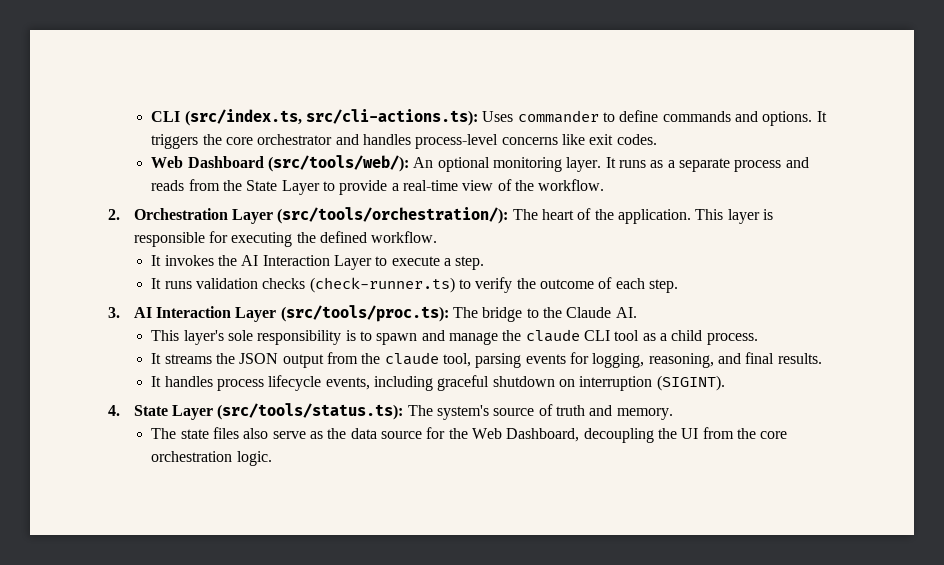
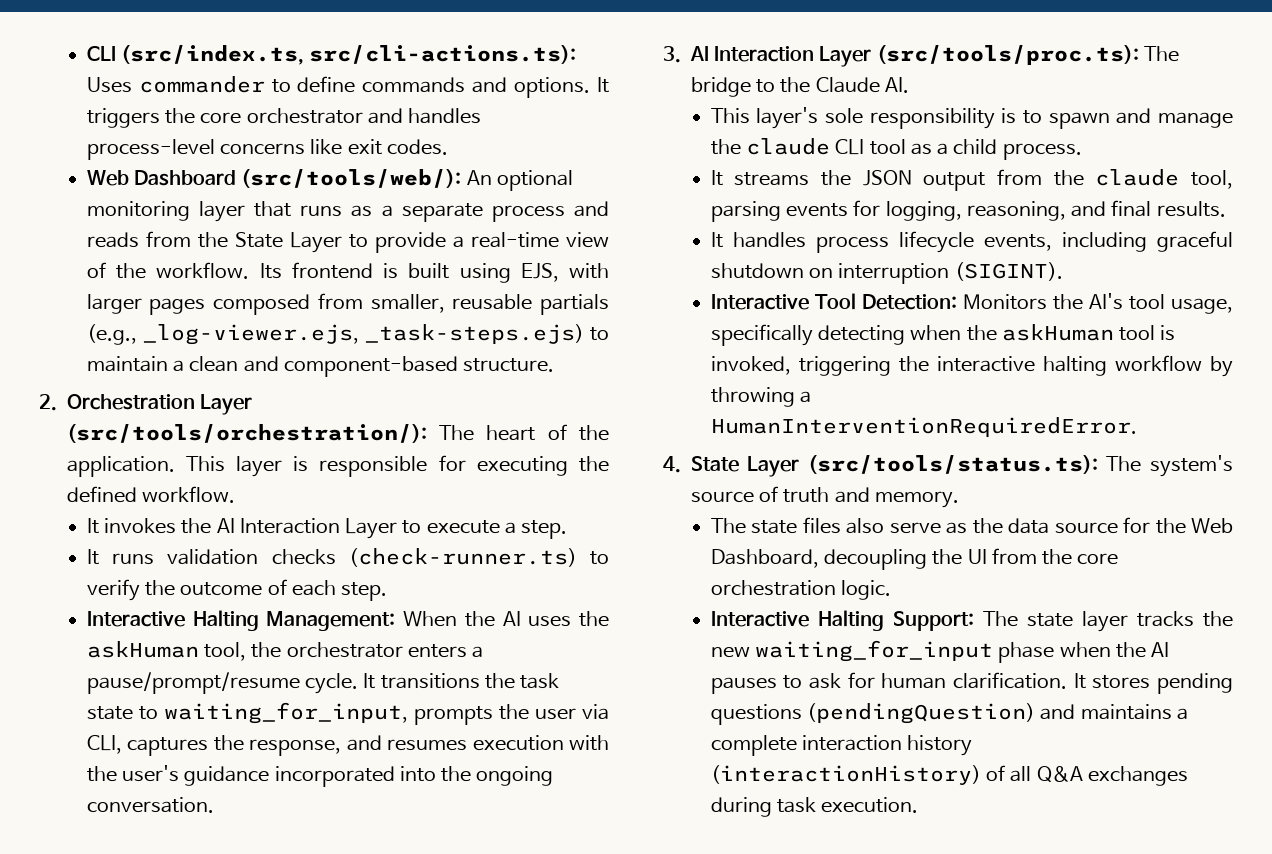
- Web Dashboard (src/tools/web/): An optional monitoring layer. It runs as a separate process and reads from the State Layer to provide a real-time view of the workflow.
+ Web Dashboard (src/tools/web/): An optional monitoring layer that runs as a separate process and reads from the State Layer to provide a real-time view of the workflow. Its frontend is built using EJS, with larger pages composed from smaller, reusable partials (e.g., _log-viewer.ejs, _task-steps.ejs) to maintain a clean and component-based structure.
+ Interactive Halting Management: When the AI uses the askHuman tool, the orchestrator enters a pause/prompt/resume cycle. It transitions the task state to waiting_for_input, prompts the user via CLI, captures the response, and resumes execution with the user's guidance incorporated into the ongoing conversation.
+ Interactive Tool Detection: Monitors the AI's tool usage, specifically detecting when the askHuman tool is invoked, triggering the interactive halting workflow by throwing a HumanInterventionRequiredError.
+ Interactive Halting Support: The state layer tracks the new waiting_for_input phase when the AI pauses to ask for human clarification. It stores pending questions (pendingQuestion) and maintains a complete interaction history (interactionHistory) of all Q&A exchanges during task execution.

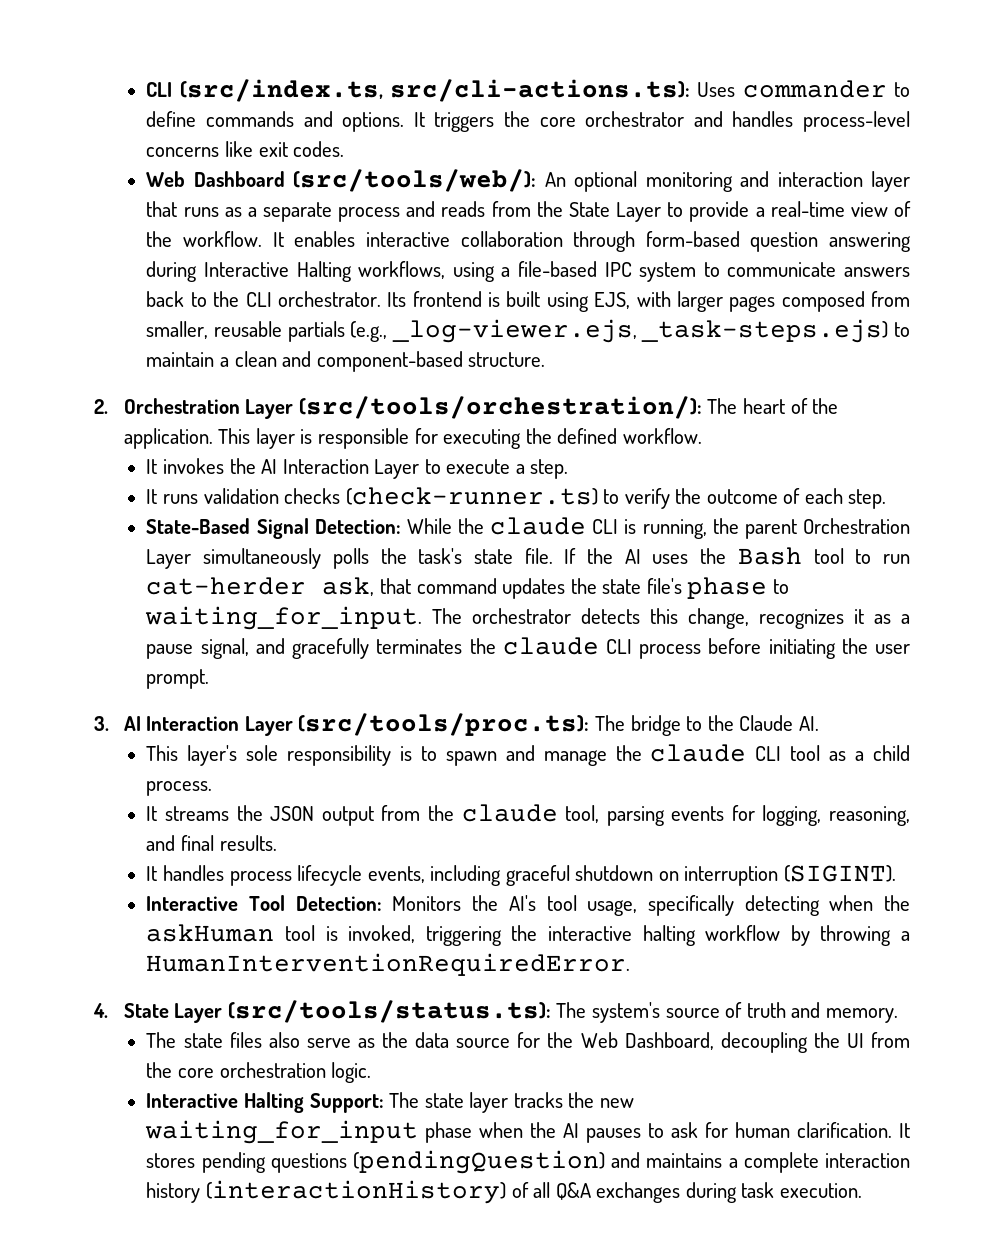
- Web Dashboard (src/tools/web/): An optional monitoring layer that runs as a separate process and reads from the State Layer to provide a real-time view of the workflow.
+ Web Dashboard (src/tools/web/): An optional monitoring and interaction layer that runs as a separate process and reads from the State Layer to provide a real-time view of the workflow.
+ It enables interactive collaboration through form-based question answering during Interactive Halting workflows, using a file-based IPC system to communicate answers back to the CLI orchestrator.
- Interactive Halting Management: When the AI uses the askHuman tool, the orchestrator enters a pause/prompt/resume cycle. It transitions the task state to waiting_for_input, prompts the user via CLI, captures the response, and resumes execution with the user's guidance incorporated into the ongoing conversation.
+ State-Based Signal Detection: While the claude CLI is running, the parent Orchestration Layer simultaneously polls the task's state file. If the AI uses the Bash tool to run cat-herder ask, that command updates the state file's phase to waiting_for_input. The orchestrator detects this change, recognizes it as a pause signal, and gracefully terminates the claude CLI process before initiating the user prompt.

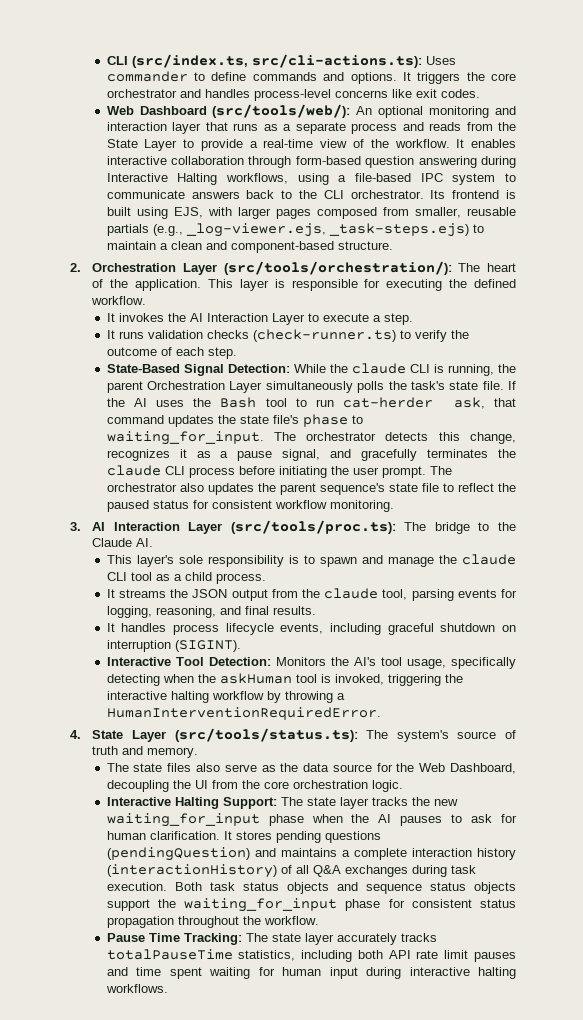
+ The orchestrator also updates the parent sequence's state file to reflect the paused status for consistent workflow monitoring.
+ Both task status objects and sequence status objects support the waiting_for_input phase for consistent status propagation throughout the workflow.
+ Pause Time Tracking: The state layer accurately tracks totalPauseTime statistics, including both API rate limit pauses and time spent waiting for human input during interactive halting workflows.

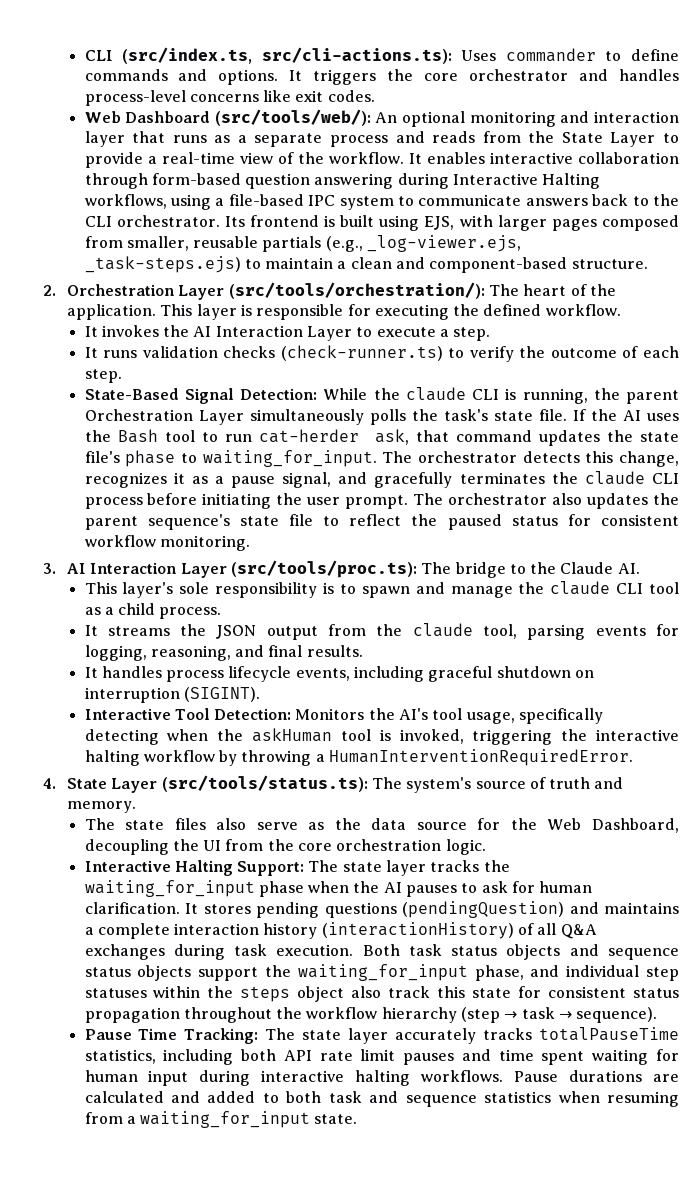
- Interactive Halting Support: The state layer tracks the new waiting_for_input phase when the AI pauses to ask for human clarification.
+ Interactive Halting Support: The state layer tracks the waiting_for_input phase when the AI pauses to ask for human clarification.
- Both task status objects and sequence status objects support the waiting_for_input phase for consistent status propagation throughout the workflow.
+ Both task status objects and sequence status objects support the waiting_for_input phase, and individual step statuses within the steps object also track this state for consistent status propagation throughout the workflow hierarchy (step → task → sequence).
+ Pause durations are calculated and added to both task and sequence statistics when resuming from a waiting_for_input state.

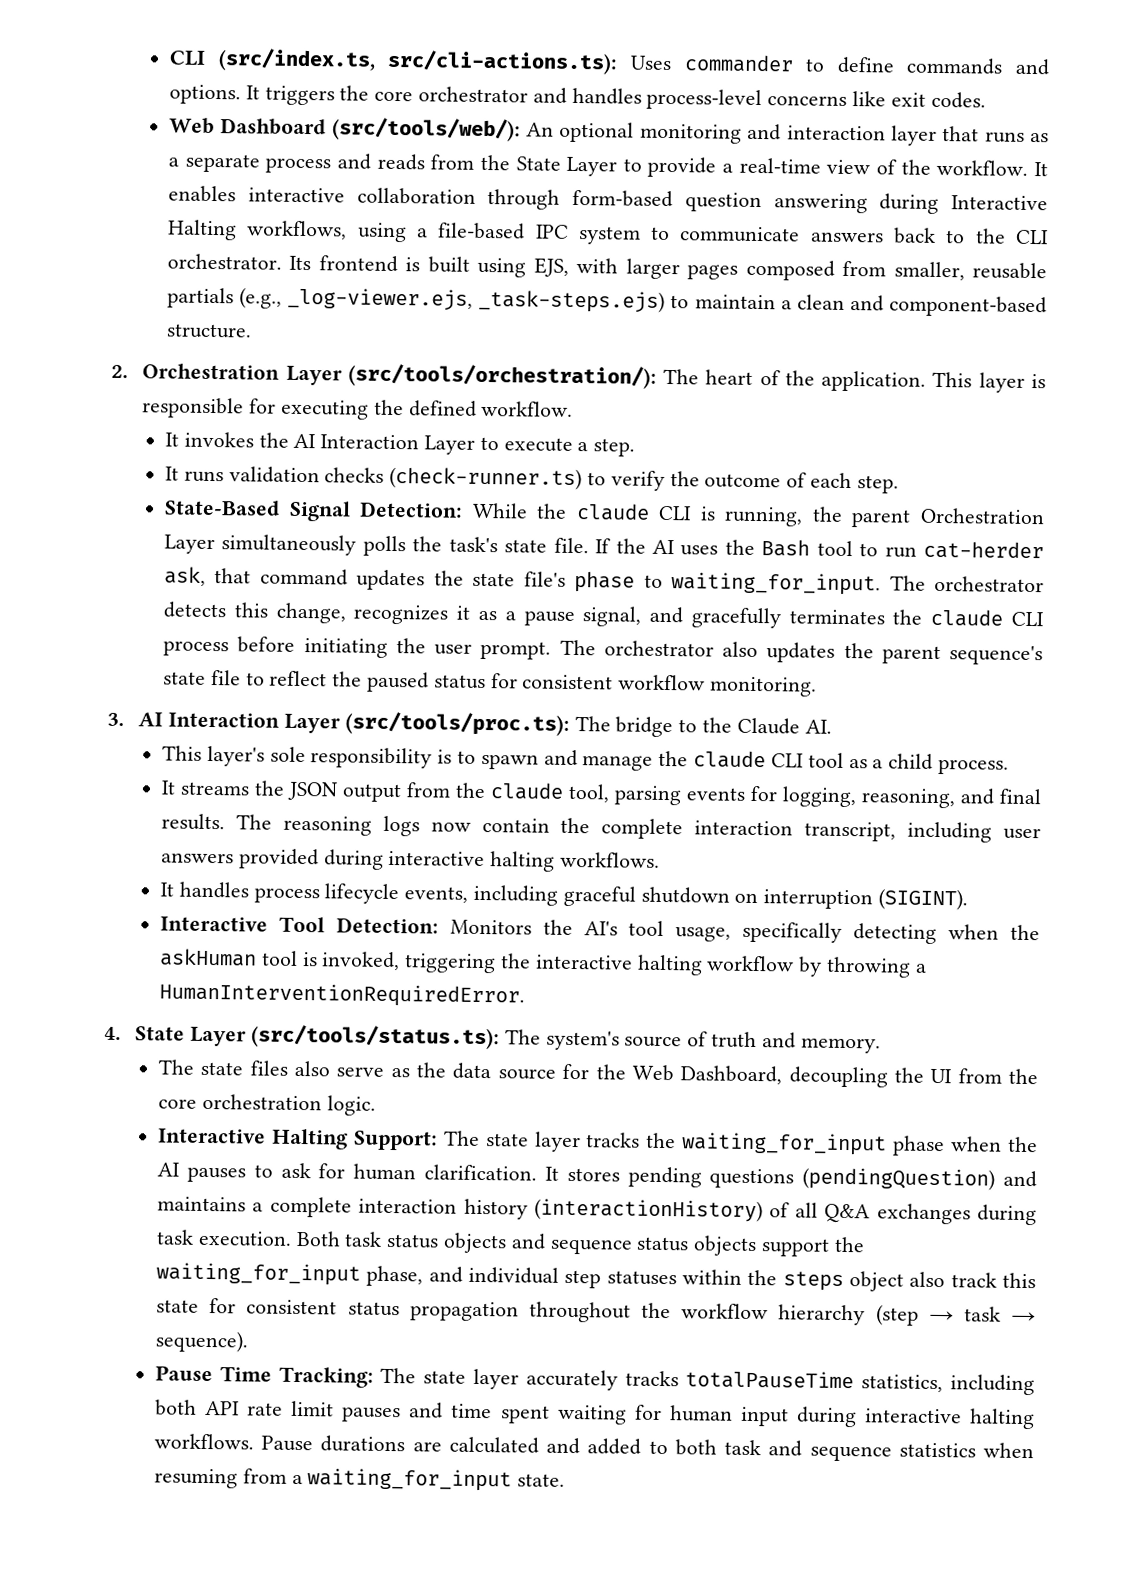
+ The reasoning logs now contain the complete interaction transcript, including user answers provided during interactive halting workflows.

